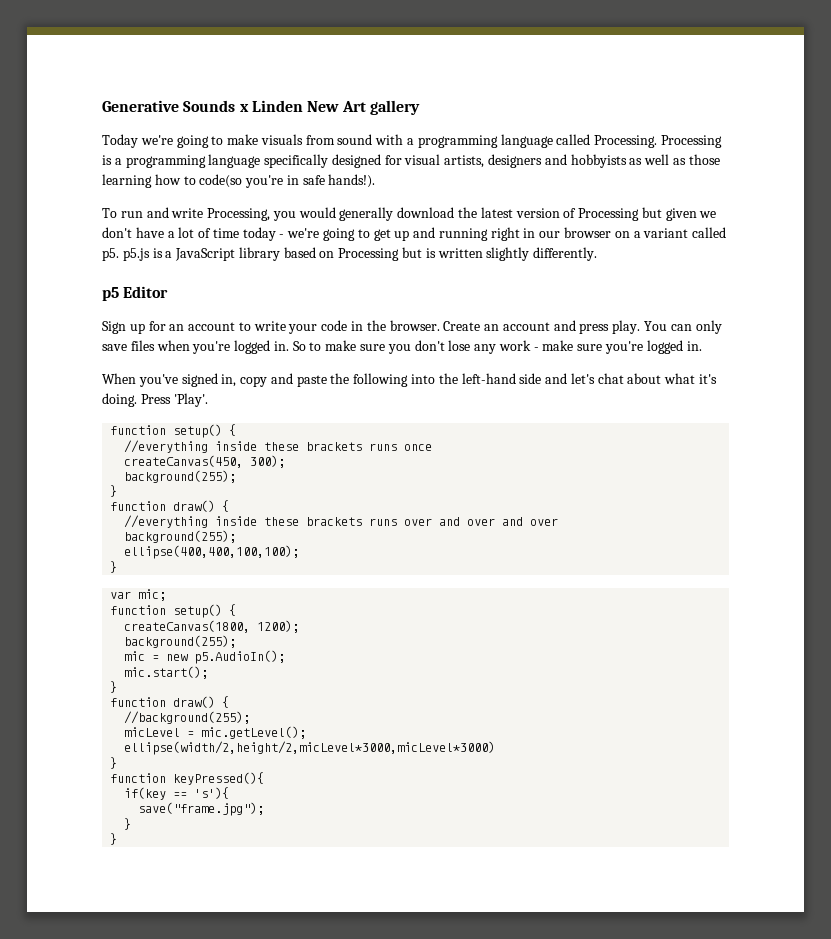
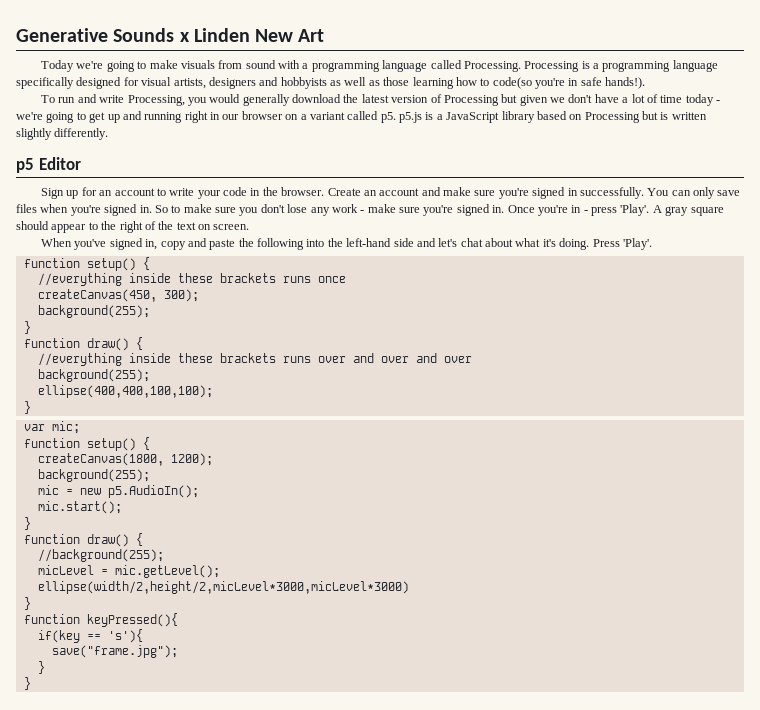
- Generative Sounds x Linden New Art gallery
+ Generative Sounds x Linden New Art
- Create an account and press play.
+ Create an account and make sure you're signed in successfully.
- You can only save files when you're logged in.
+ You can only save files when you're signed in.
- So to make sure you don't lose any work - make sure you're logged in.
+ So to make sure you don't lose any work - make sure you're signed in. Once you're in - press 'Play'. A gray square should appear to the right of the text on screen.

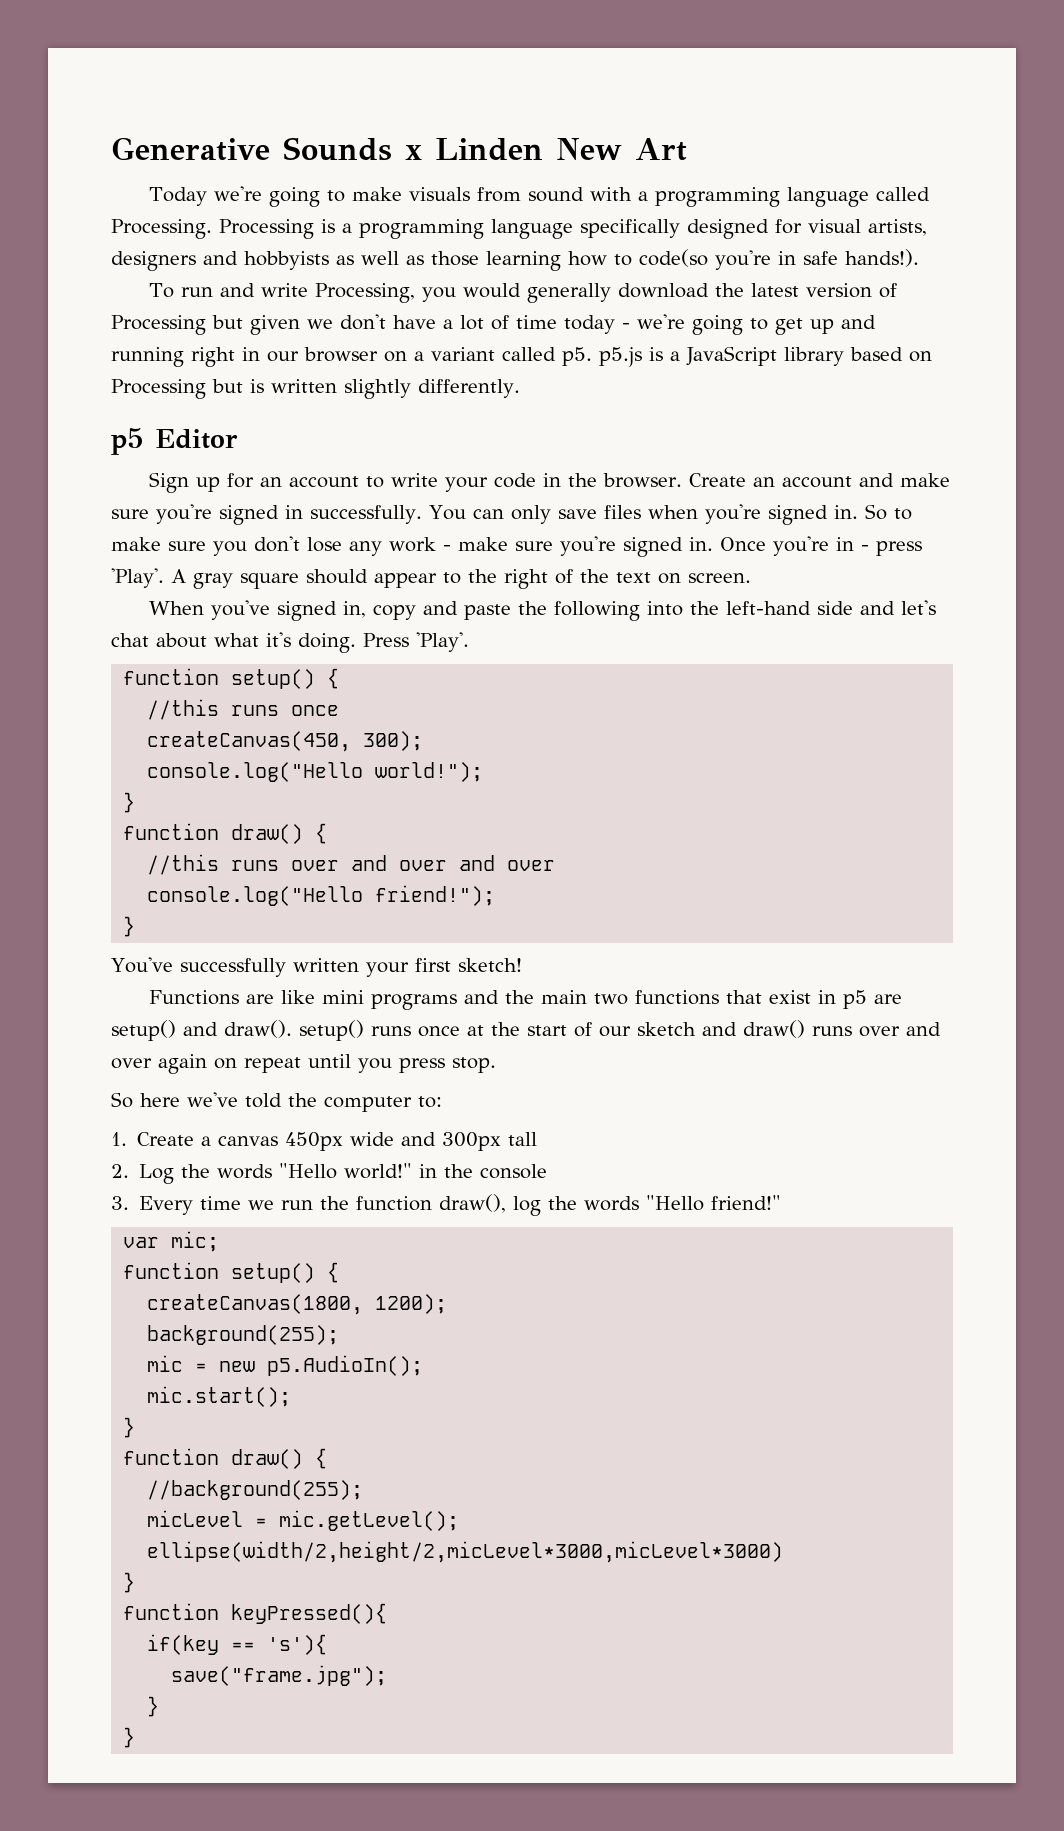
- //everything inside these brackets runs once
+ //this runs once
  createCanvas(450, 300);
- background(255);
+ console.log("Hello world!");
  }
  function draw() {
- //everything inside these brackets runs over and over and over
- background(255);
- ellipse(400,400,100,100);
+ //this runs over and over and over
+ console.log("Hello friend!");
  }
+ You've successfully written your first sketch!
+ Functions are like mini programs and the main two functions that exist in p5 are setup() and draw(). setup() runs once at the start of our sketch and draw() runs over and over again on repeat until you press stop.
+ So here we've told the computer to:
+ 1. Create a canvas 450px wide and 300px tall
+ 2. Log the words "Hello world!" in the console
+ 3. Every time we run the function draw(), log the words "Hello friend!"

